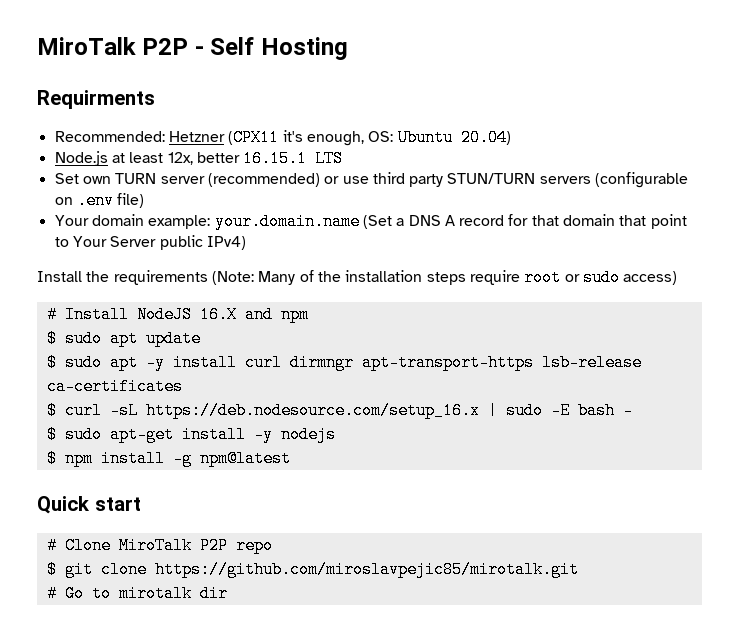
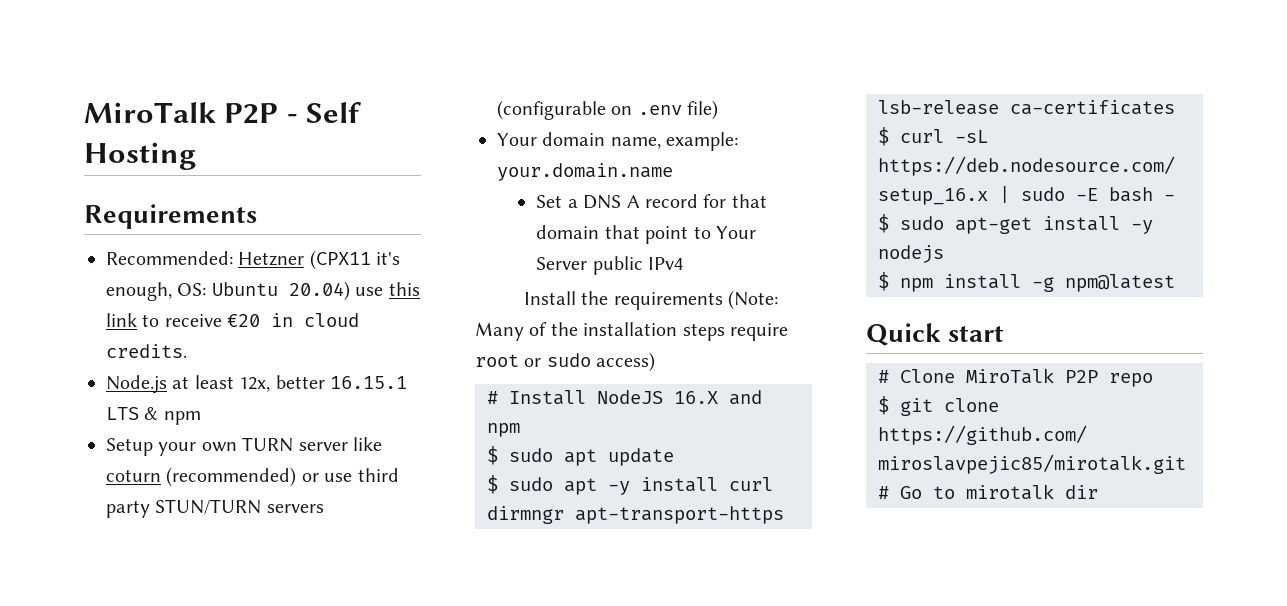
- Requirments
+ Requirements
- Recommended: Hetzner (CPX11 it's enough, OS: Ubuntu 20.04)
+ Recommended: Hetzner (CPX11 it's enough, OS: Ubuntu 20.04) use this link to receive €20 in cloud credits.
- Node.js at least 12x, better 16.15.1 LTS
- Set own TURN server (recommended) or use third party STUN/TURN servers (configurable on .env file)
+ Node.js at least 12x, better 16.15.1 LTS & npm
+ Setup your own TURN server like coturn (recommended) or use third party STUN/TURN servers (configurable on .env file)
- Your domain example: your.domain.name (Set a DNS A record for that domain that point to Your Server public IPv4)
+ Your domain name, example: your.domain.name
+ Set a DNS A record for that domain that point to Your Server public IPv4

